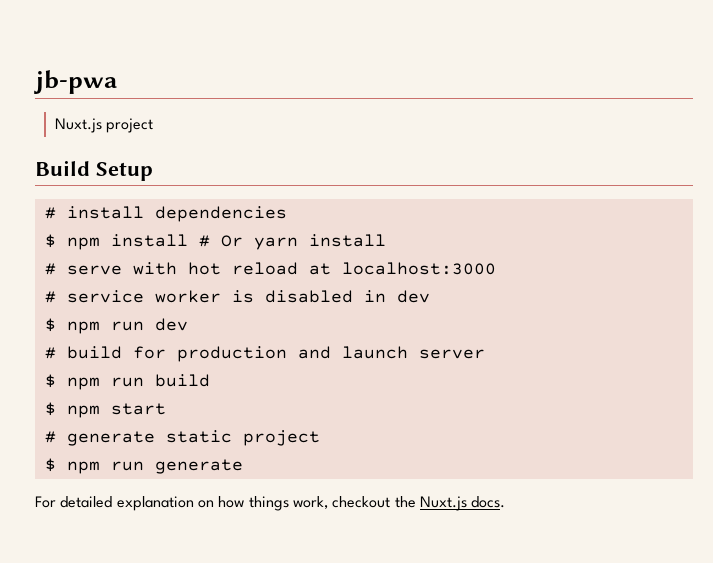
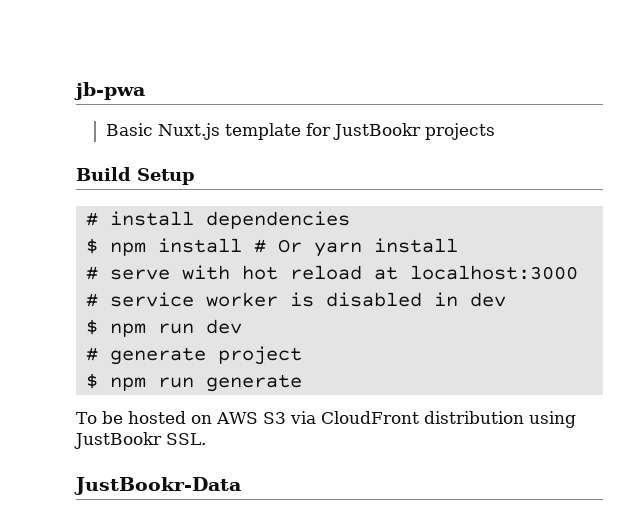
- Nuxt.js project
+ Basic Nuxt.js template for JustBookr projects
- # build for production and launch server
- $ npm run build
- $ npm start
- # generate static project
+ # generate project
- For detailed explanation on how things work, checkout the Nuxt.js docs.
+ To be hosted on AWS S3 via CloudFront distribution using JustBookr SSL.
+ JustBookr-Data

